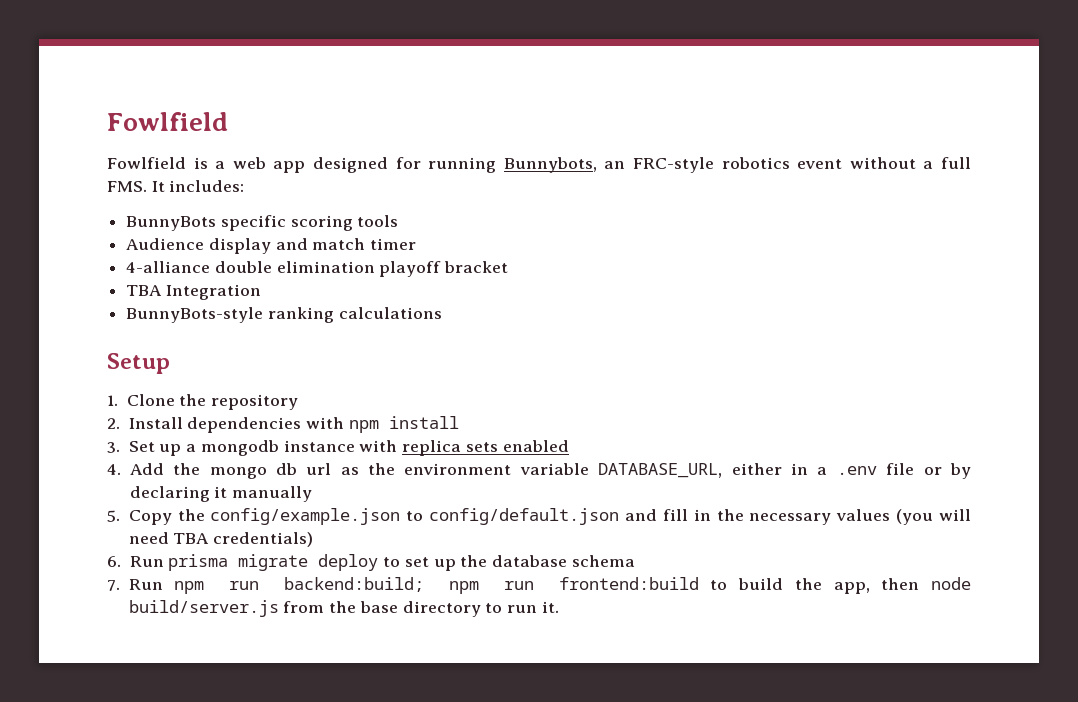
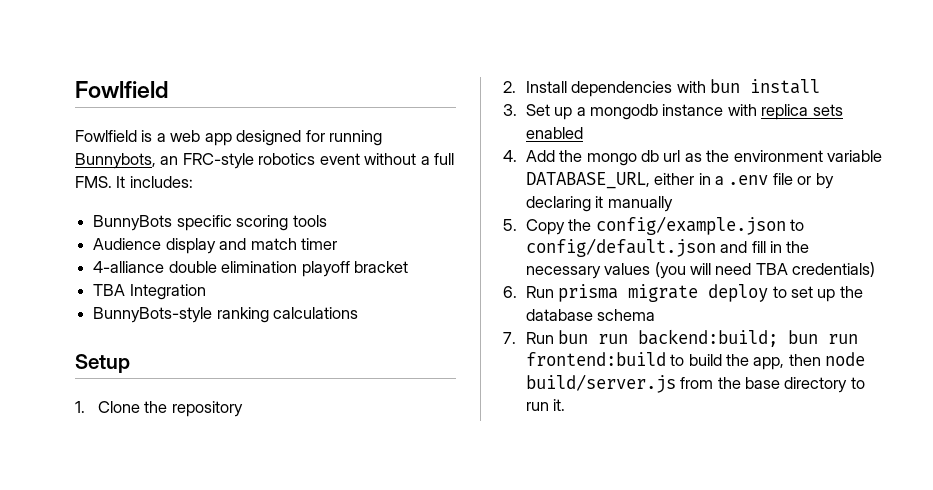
- 2. Install dependencies with npm install
+ 2. Install dependencies with bun install
- 7. Run npm run backend:build; npm run frontend:build to build the app, then node build/server.js from the base directory to run it.
+ 7. Run bun run backend:build; bun run frontend:build to build the app, then node build/server.js from the base directory to run it.

